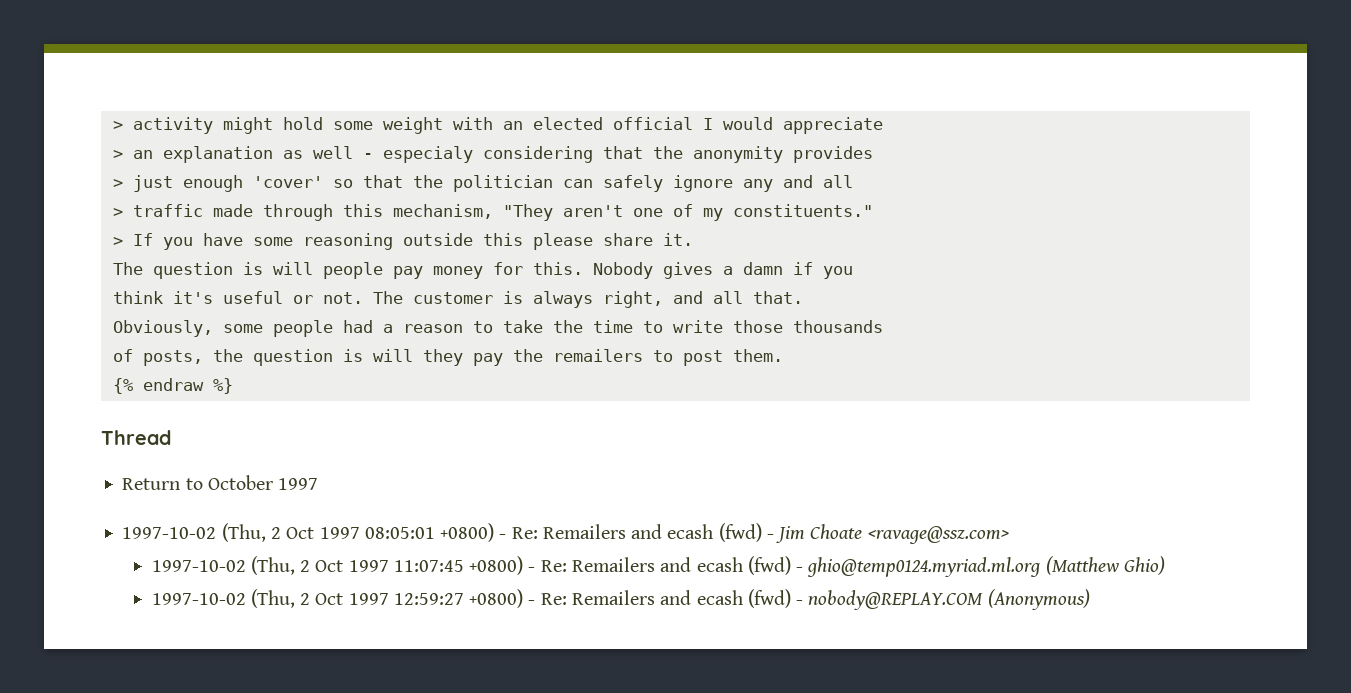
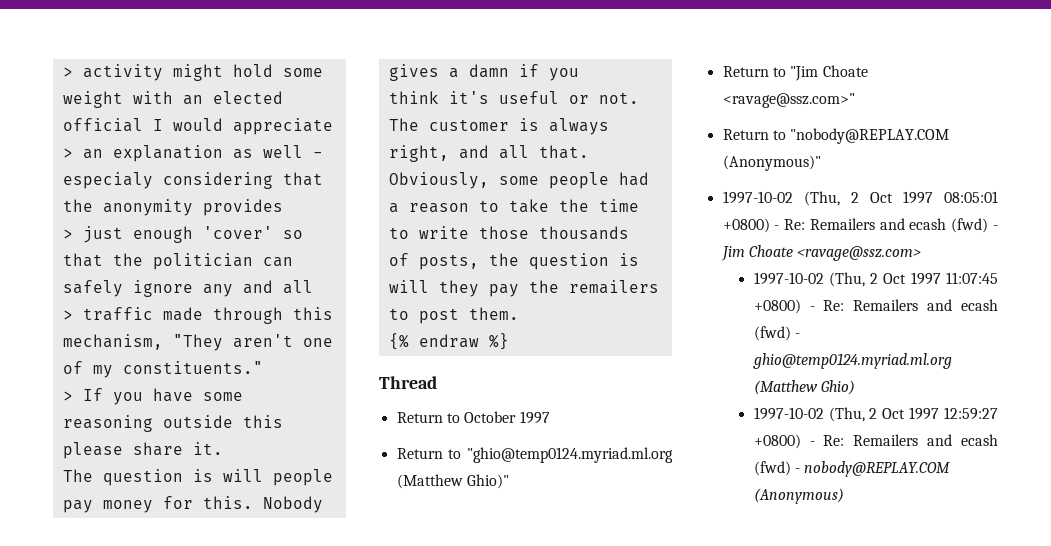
+ Return to "ghio@temp0124.myriad.ml.org (Matthew Ghio)"
+ Return to "Jim Choate <ravage@ssz.com>"
+ Return to "nobody@REPLAY.COM (Anonymous)"

